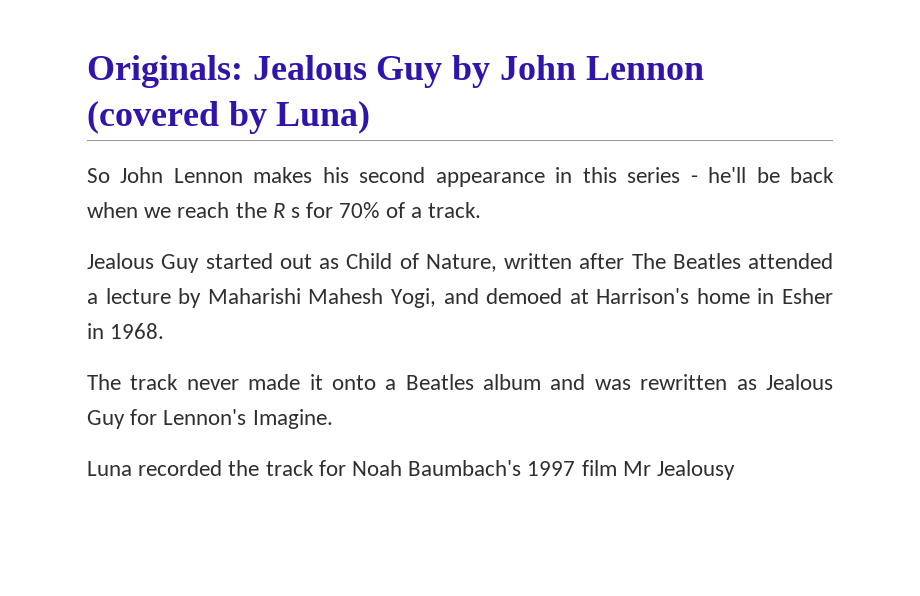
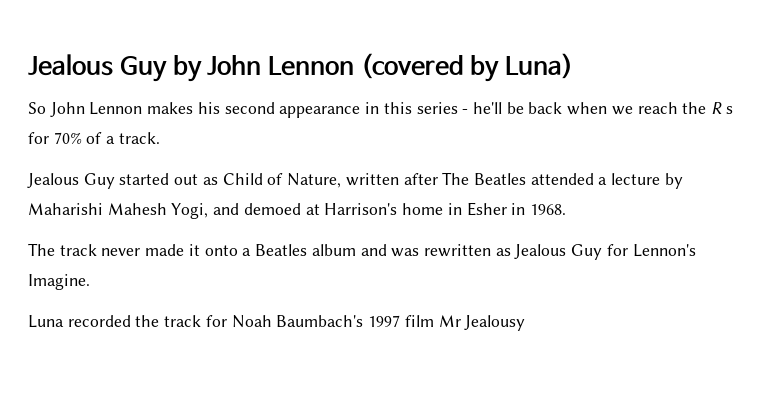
- Originals: Jealous Guy by John Lennon (covered by Luna)
+ Jealous Guy by John Lennon (covered by Luna)

